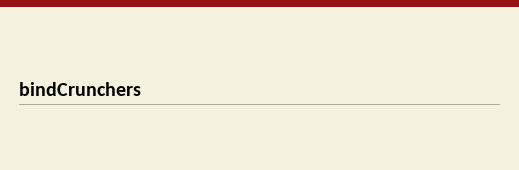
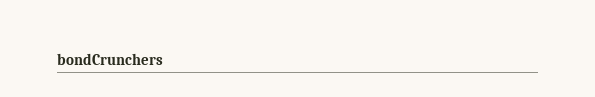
- bindCrunchers
+ bondCrunchers

